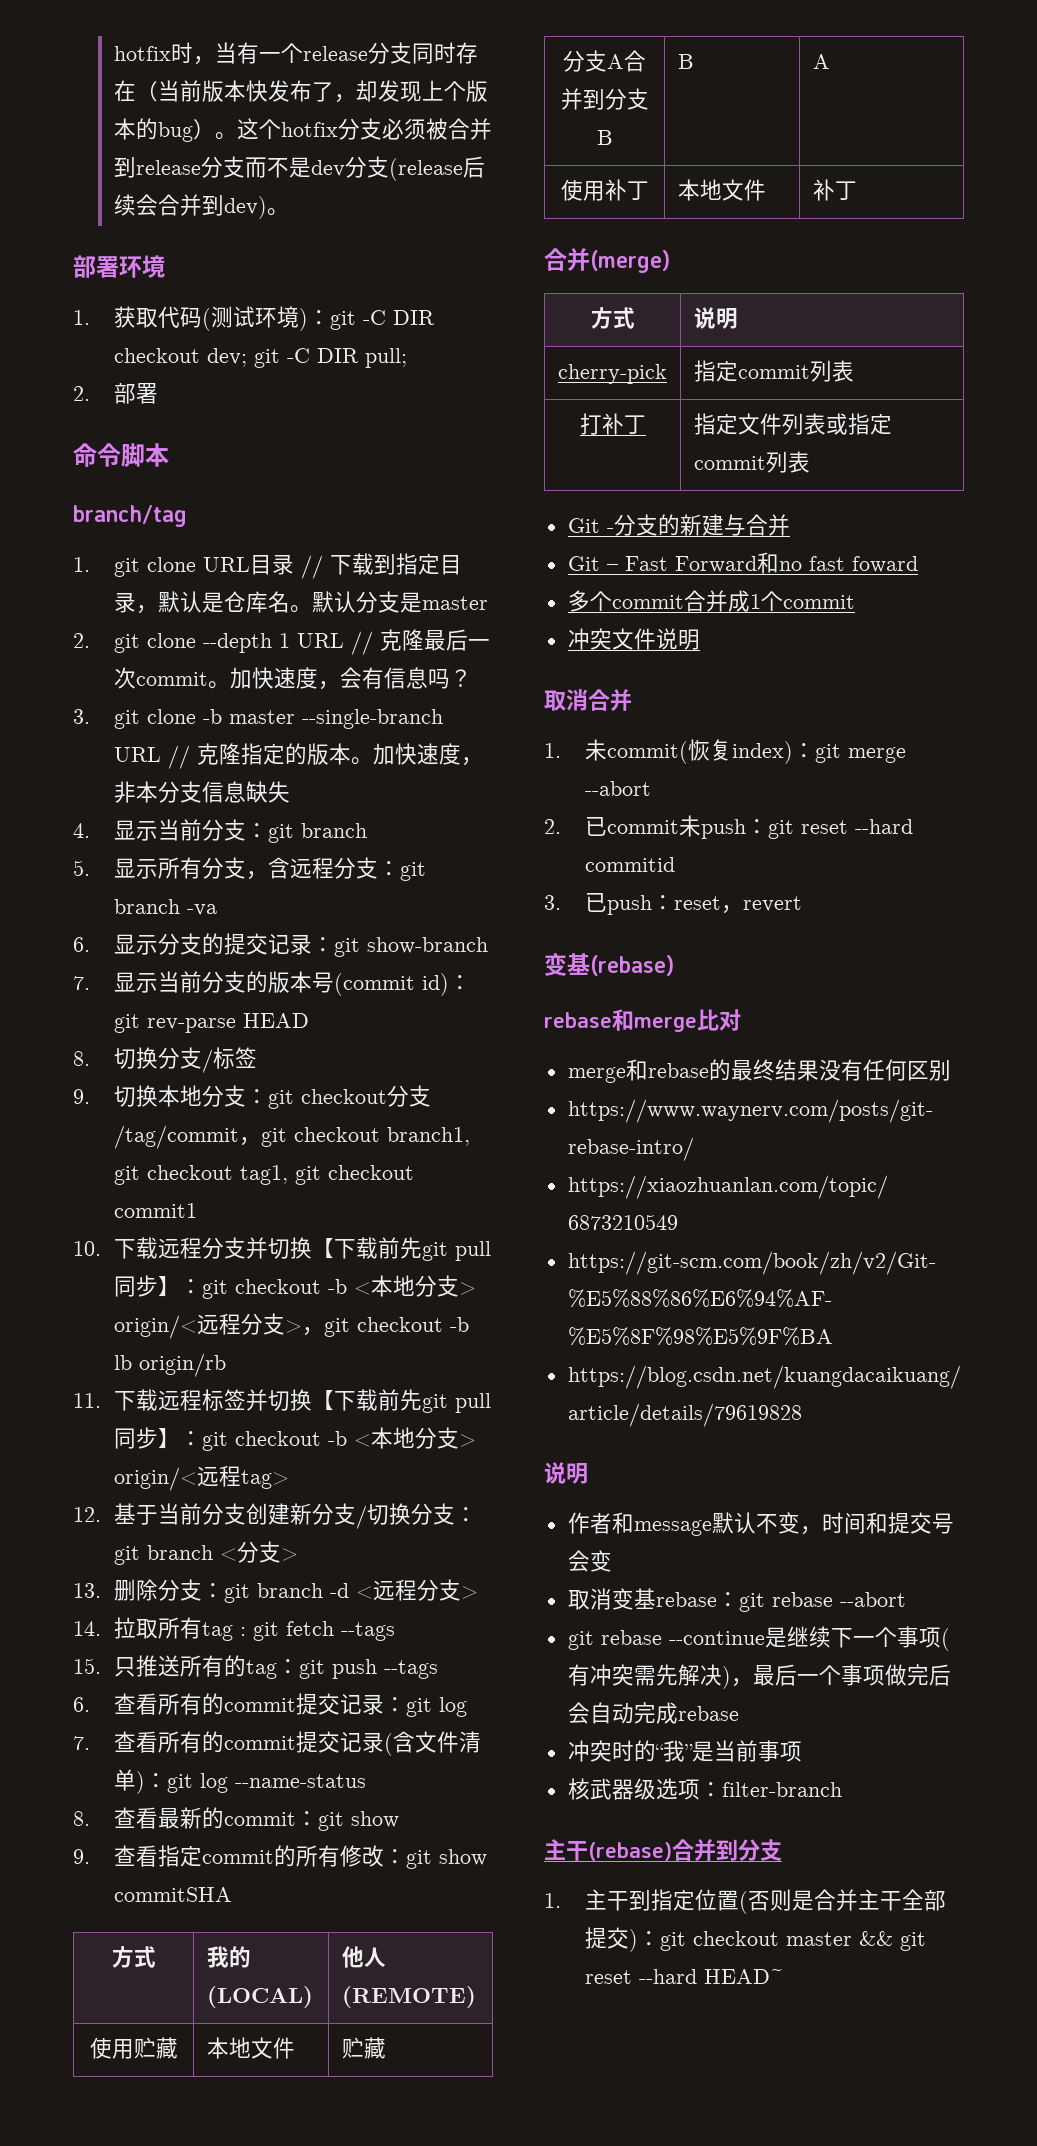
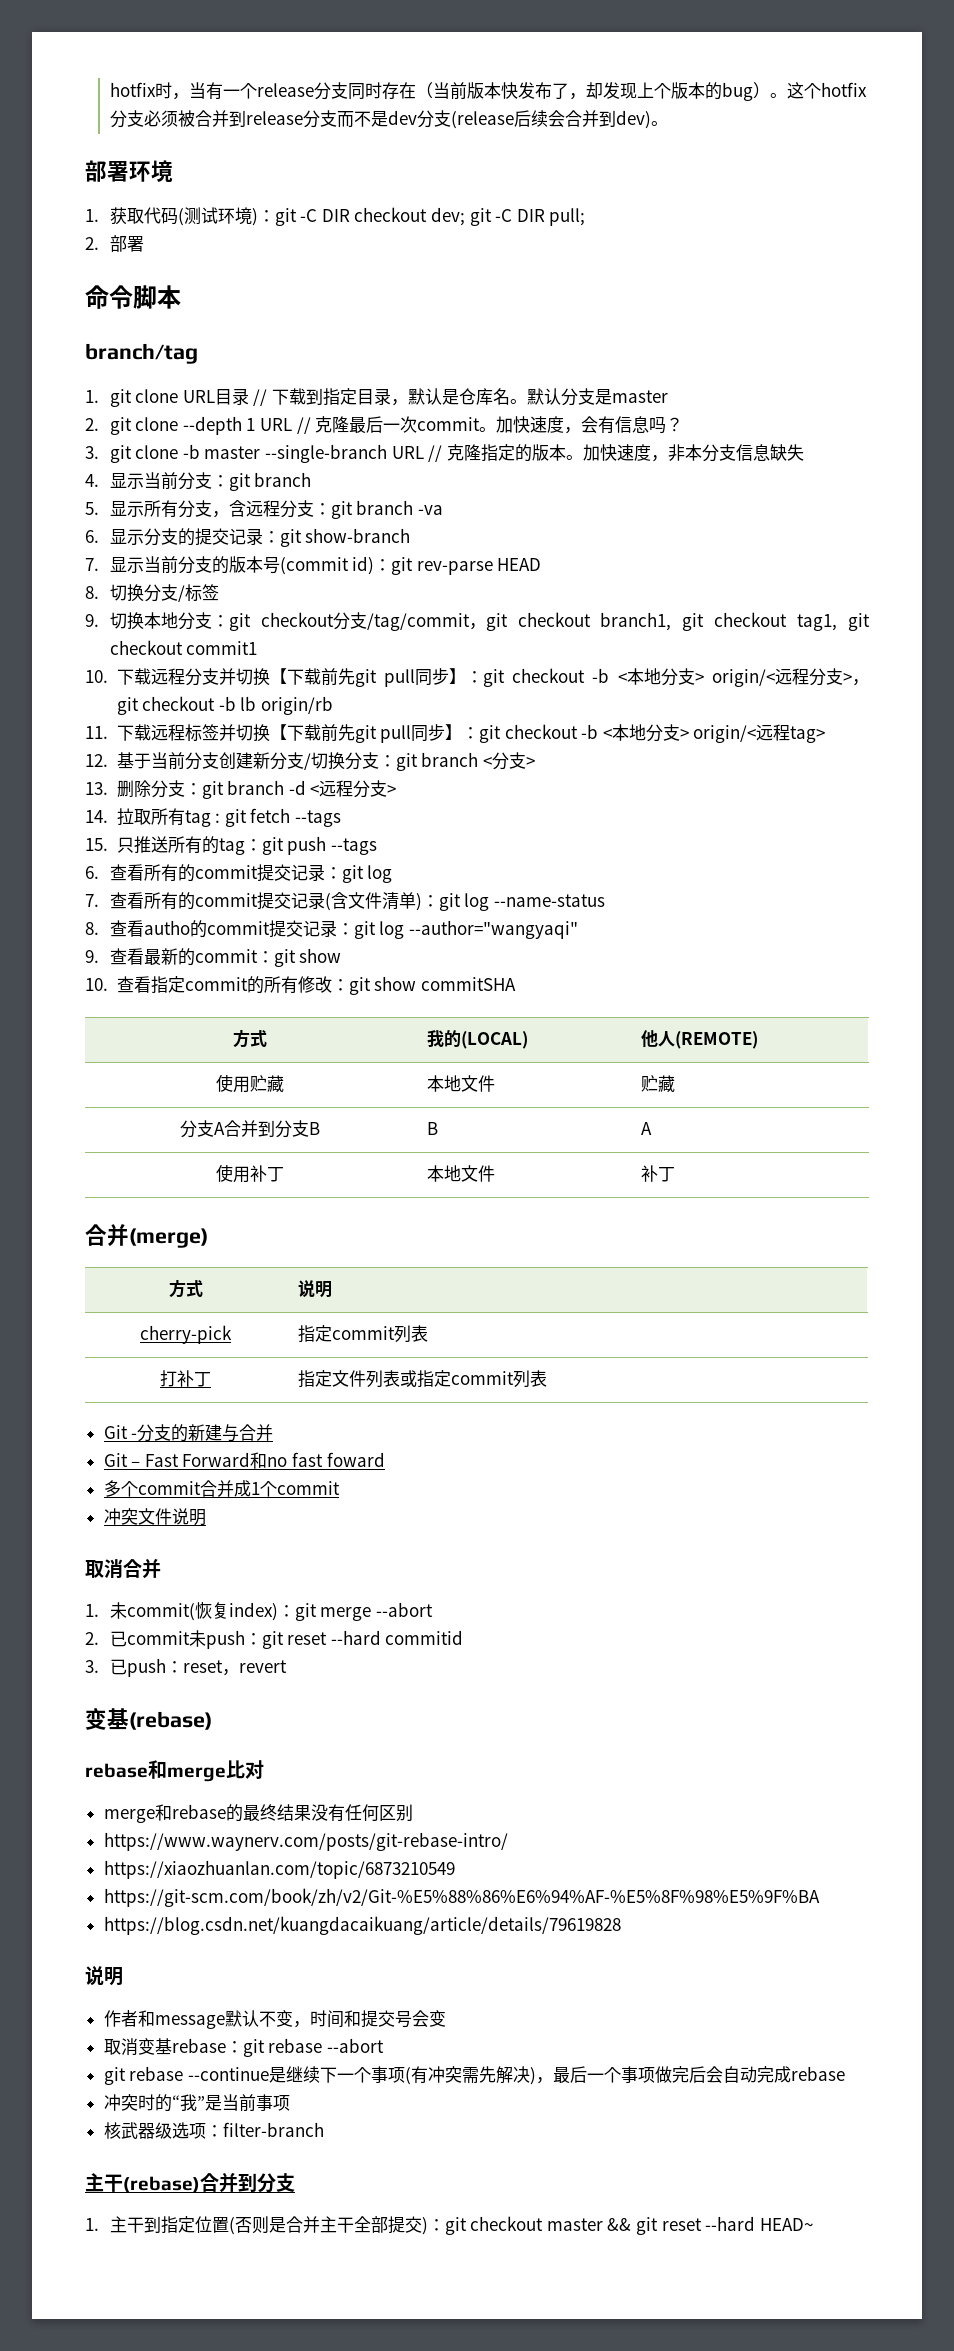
- 8.查看最新的commit：git show
+ 8.查看autho的commit提交记录：git log --author="wangyaqi"
+ 9.查看最新的commit：git show
- 9.查看指定commit的所有修改：git show commitSHA
+ 10.查看指定commit的所有修改：git show commitSHA

